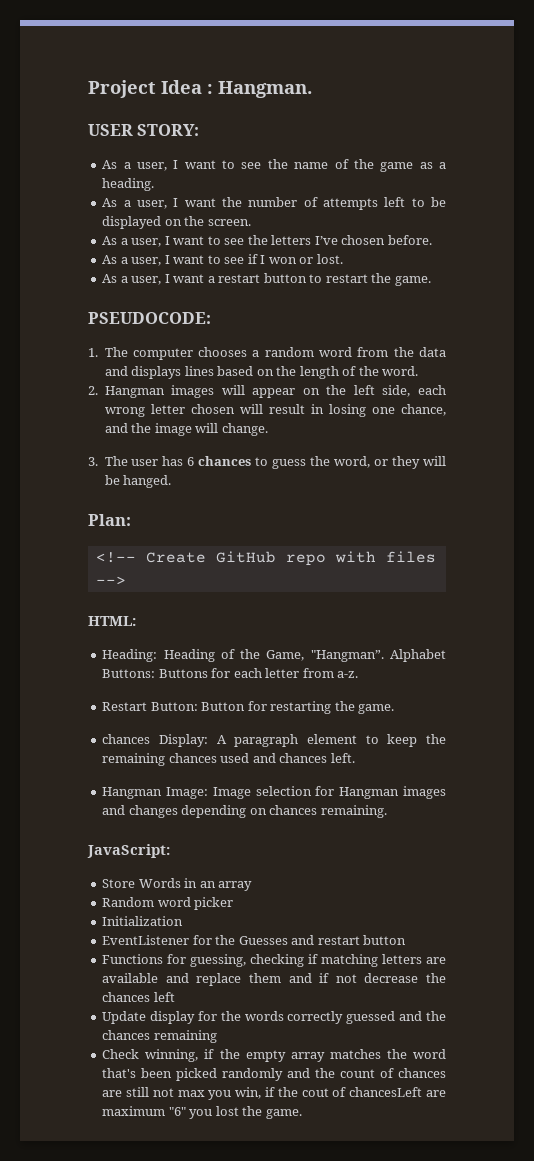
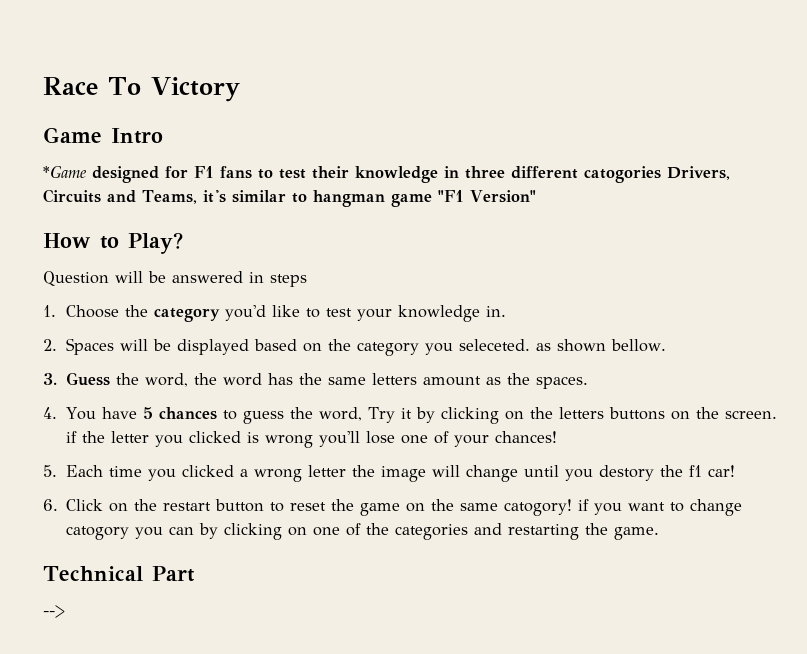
- Project Idea : Hangman.
- USER STORY:
- As a user, I want to see the name of the game as a heading.
- As a user, I want the number of attempts left to be displayed on the screen.
- As a user, I want to see the letters I’ve chosen before.
- As a user, I want to see if I won or lost.
- As a user, I want a restart button to restart the game.
- PSEUDOCODE:
- 1. The computer chooses a random word from the data and displays lines based on the length of the word.
- 2. Hangman images will appear on the left side, each wrong letter chosen will result in losing one chance, and the image will change.
- 3. The user has 6 chances to guess the word, or they will be hanged.
- Plan:
- <!-- Create GitHub repo with files -->
- HTML:
- Heading: Heading of the Game, "Hangman”. Alphabet Buttons: Buttons for each letter from a-z.
- Restart Button: Button for restarting the game.
- chances Display: A paragraph element to keep the remaining chances used and chances left.
- Hangman Image: Image selection for Hangman images and changes depending on chances remaining.
- JavaScript:
- Store Words in an array
- Random word picker
- Initialization
- EventListener for the Guesses and restart button
- Functions for guessing, checking if matching letters are available and replace them and if not decrease the chances left
- Update display for the words correctly guessed and the chances remaining
- Check winning, if the empty array matches the word that's been picked randomly and the count of chances are still not max you win, if the cout of chancesLeft are maximum "6" you lost the game.
+ Race To Victory
+ Game Intro
+ *Game designed for F1 fans to test their knowledge in three different catogories Drivers, Circuits and Teams, it's similar to hangman game "F1 Version"
+ How to Play?
+ Question will be answered in steps
+ 1. Choose the category you'd like to test your knowledge in.
+ 2. Spaces will be displayed based on the category you seleceted. as shown bellow.
+ 3. Guess the word, the word has the same letters amount as the spaces.
+ 4. You have 5 chances to guess the word, Try it by clicking on the letters buttons on the screen. if the letter you clicked is wrong you'll lose one of your chances!
+ 5. Each time you clicked a wrong letter the image will change until you destory the f1 car!
+ 6. Click on the restart button to reset the game on the same catogory! if you want to change catogory you can by clicking on one of the categories and restarting the game.
+ Technical Part
+ -->

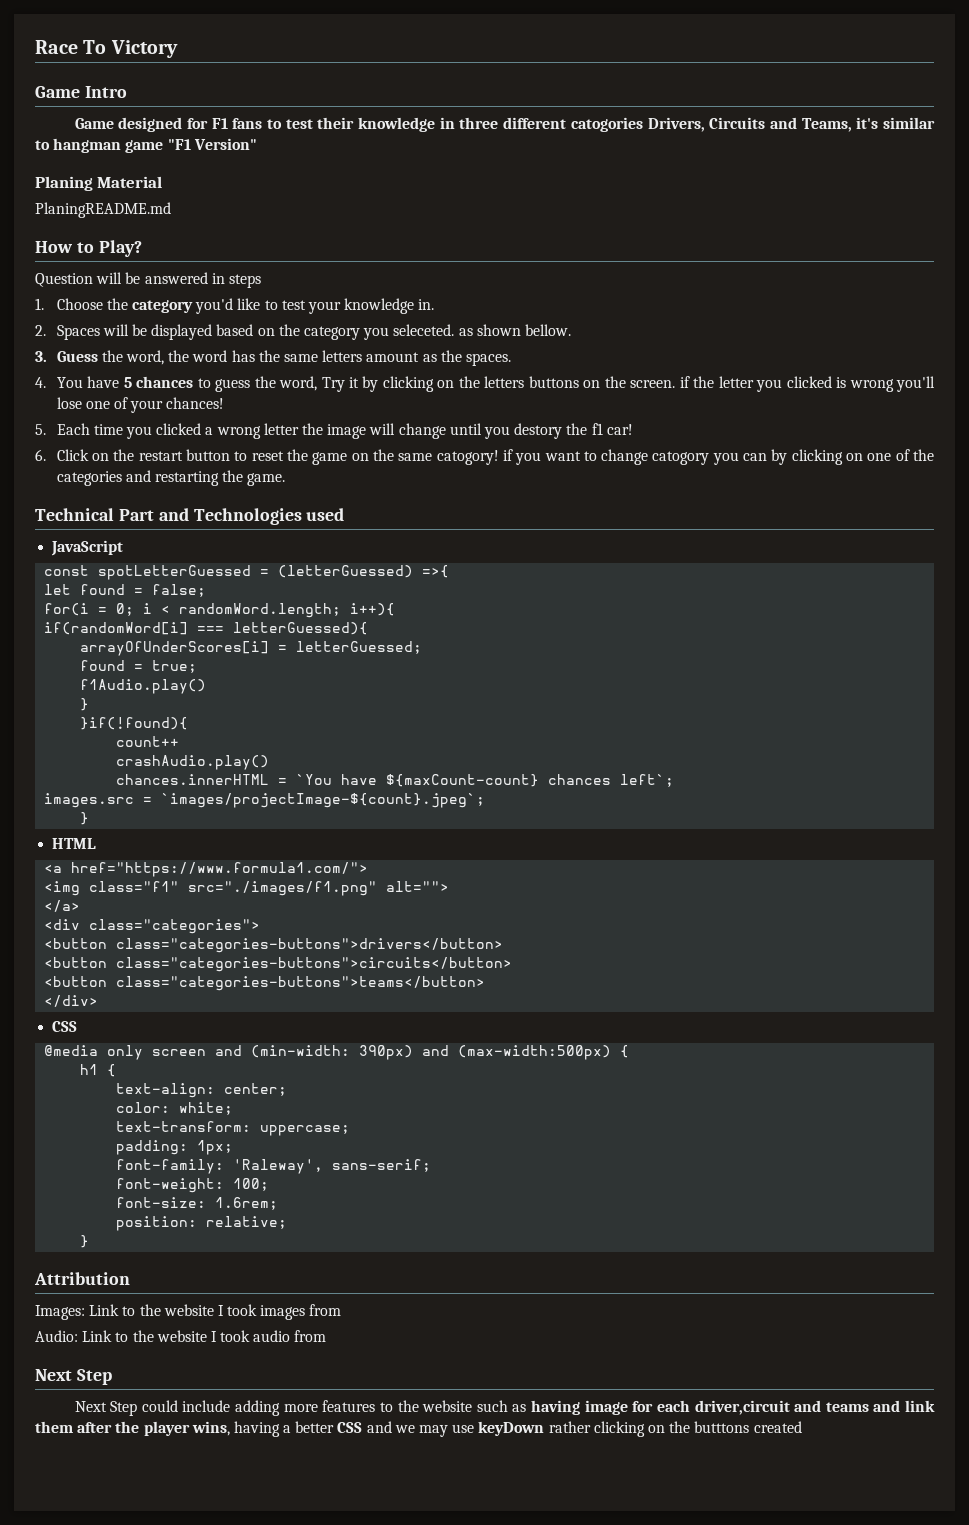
- *Game designed for F1 fans to test their knowledge in three different catogories Drivers, Circuits and Teams, it's similar to hangman game "F1 Version"
+ Game designed for F1 fans to test their knowledge in three different catogories Drivers, Circuits and Teams, it's similar to hangman game "F1 Version"
+ Planing Material
+ PlaningREADME.md
- Technical Part
- -->
+ Technical Part and Technologies used
+ JavaScript
+ const spotLetterGuessed = (letterGuessed) =>{
+ let found = false;
+ for(i = 0; i < randomWord.length; i++){
+ if(randomWord[i] === letterGuessed){
+ arrayOfUnderScores[i] = letterGuessed;
+ found = true;
+ f1Audio.play()
+ }
+ }if(!found){
+ count++
+ crashAudio.play()
+ chances.innerHTML = `You have ${maxCount-count} chances left`;
+ images.src = `images/projectImage-${count}.jpeg`;
+ }
+ HTML
+ <a href="https://www.formula1.com/">
+ <img class="f1" src="./images/f1.png" alt="">
+ </a>
+ <div class="categories">
+ <button class="categories-buttons">drivers</button>
+ <button class="categories-buttons">circuits</button>
+ <button class="categories-buttons">teams</button>
+ </div>
+ CSS
+ @media only screen and (min-width: 390px) and (max-width:500px) {
+ h1 {
+ text-align: center;
+ color: white;
+ text-transform: uppercase;
+ padding: 1px;
+ font-family: 'Raleway', sans-serif;
+ font-weight: 100;
+ font-size: 1.6rem;
+ position: relative;
+ }
+ Attribution
+ Images: Link to the website I took images from
+ Audio: Link to the website I took audio from
+ Next Step
+ Next Step could include adding more features to the website such as having image for each driver,circuit and teams and link them after the player wins, having a better CSS and we may use keyDown rather clicking on the butttons created

